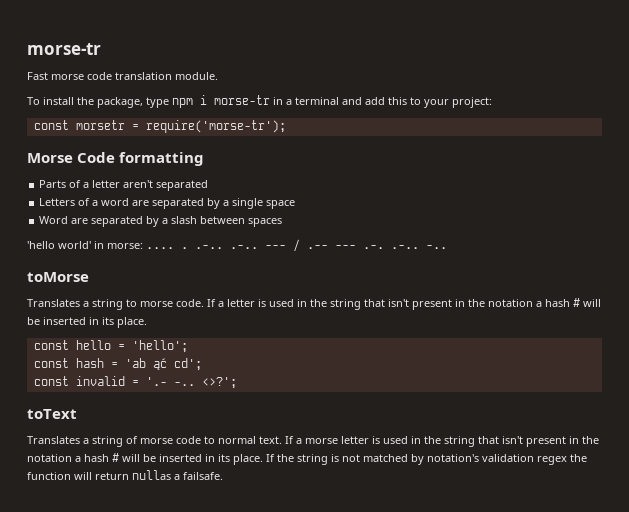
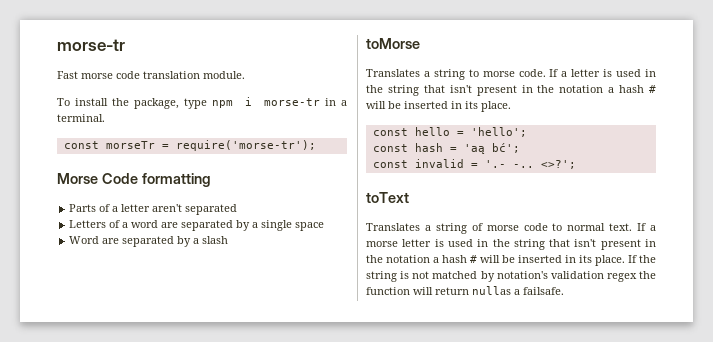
- To install the package, type npm i morse-tr in a terminal and add this to your project:
- const morsetr = require('morse-tr');
+ To install the package, type npm i morse-tr in a terminal.
+ const morseTr = require('morse-tr');
- Word are separated by a slash between spaces
- 'hello world' in morse: .... . .-.. .-.. --- / .-- --- .-. .-.. -..
+ Word are separated by a slash
- const hash = 'ab ąć cd';
+ const hash = 'aą bć';

